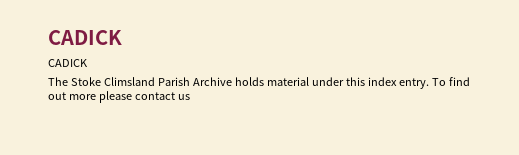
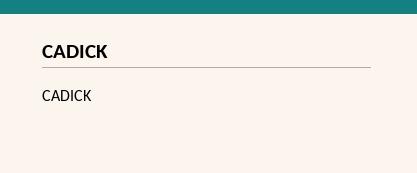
- The Stoke Climsland Parish Archive holds material under this index entry. To find out more please contact us

